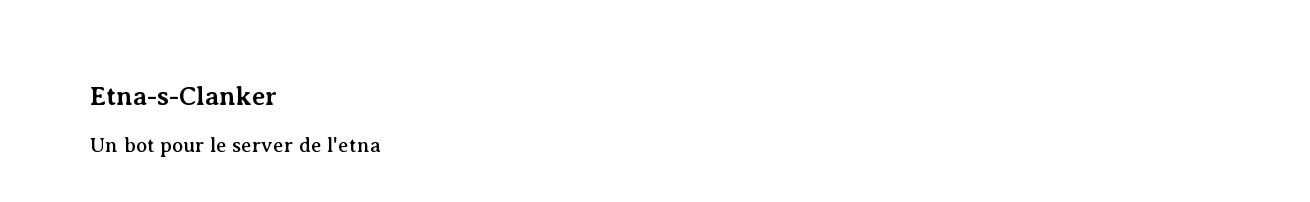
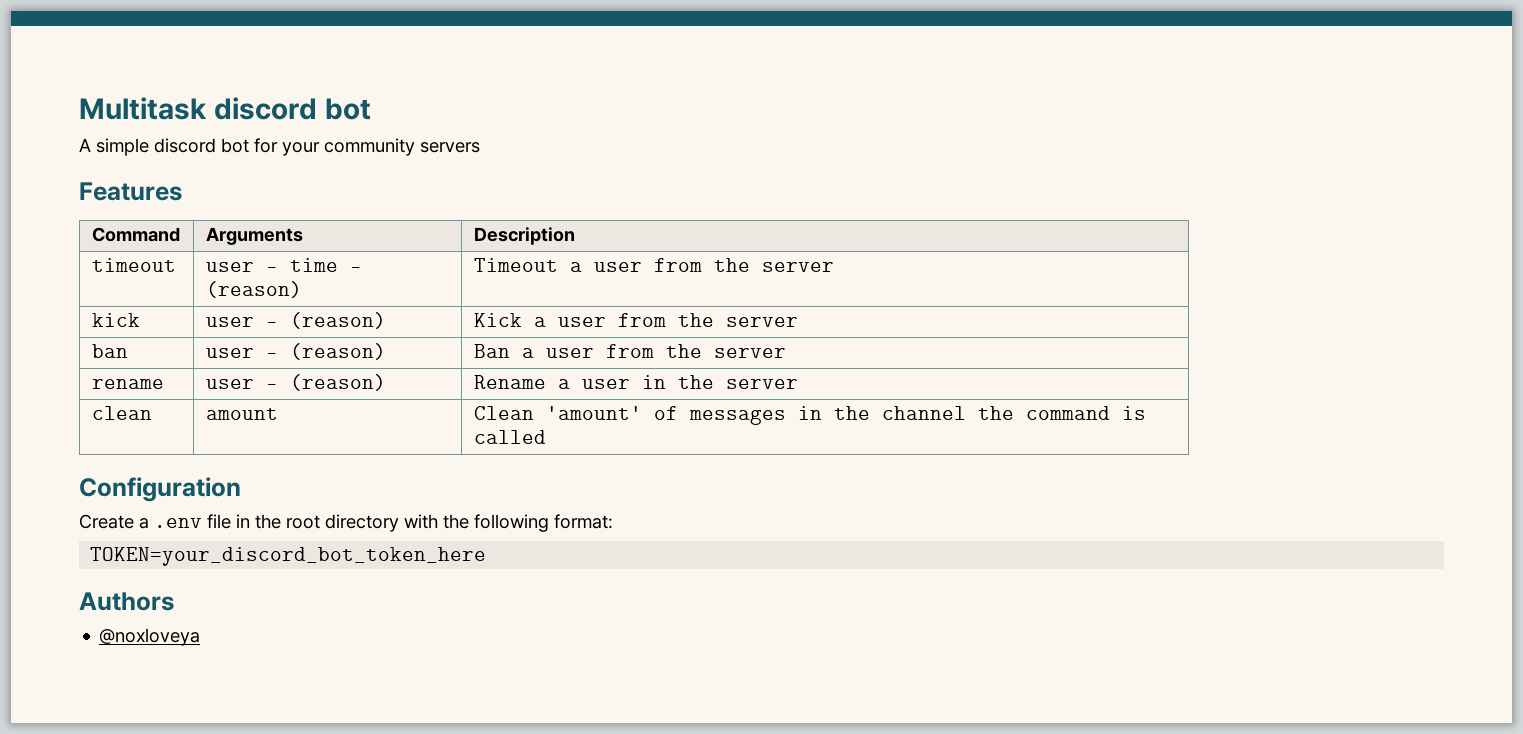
- Etna-s-Clanker
- Un bot pour le server de l'etna
+ Multitask discord bot
+ A simple discord bot for your community servers
+ Features
+ Command | Arguments | Description
+ timeout | user - time - (reason) | Timeout a user from the server
+ kick | user - (reason) | Kick a user from the server
+ ban | user - (reason) | Ban a user from the server
+ rename | user - (reason) | Rename a user in the server
+ clean | amount | Clean 'amount' of messages in the channel the command is called
+ Configuration
+ Create a .env file in the root directory with the following format:
+ TOKEN=your_discord_bot_token_here
+ Authors
+ @noxloveya

